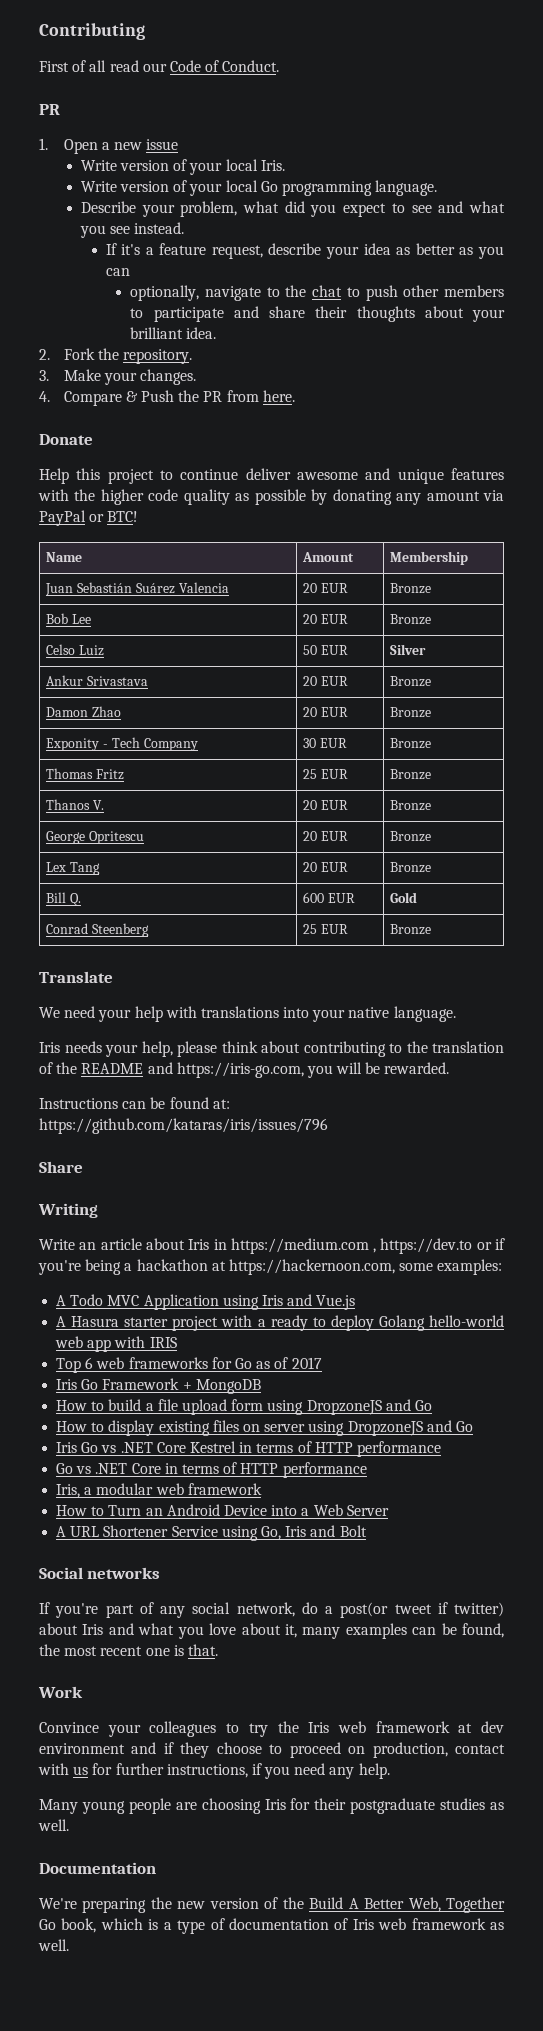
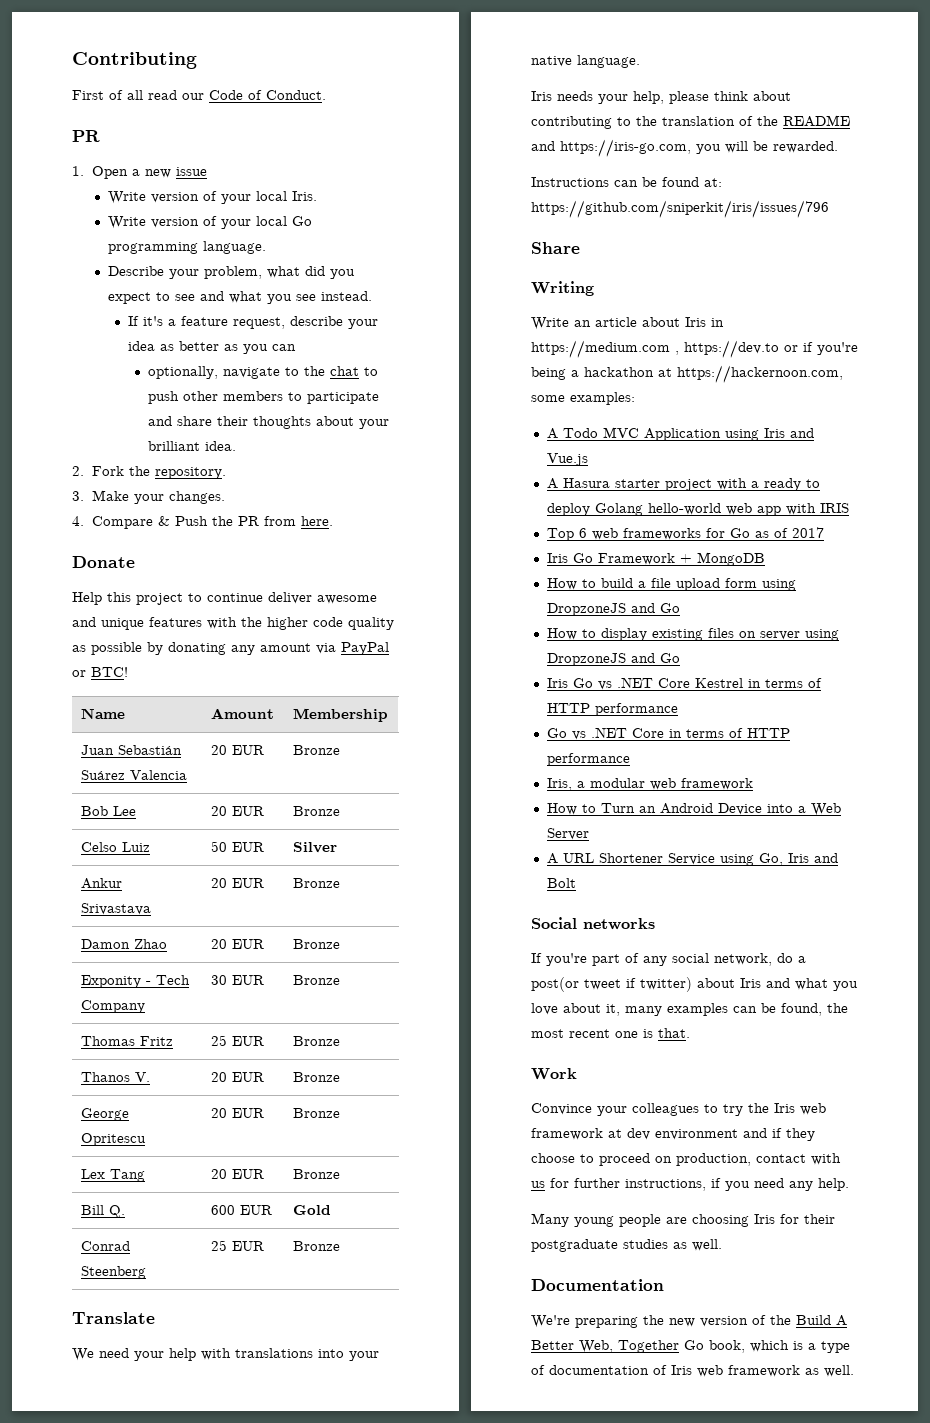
- Instructions can be found at: https://github.com/kataras/iris/issues/796
+ Instructions can be found at: https://github.com/sniperkit/iris/issues/796

